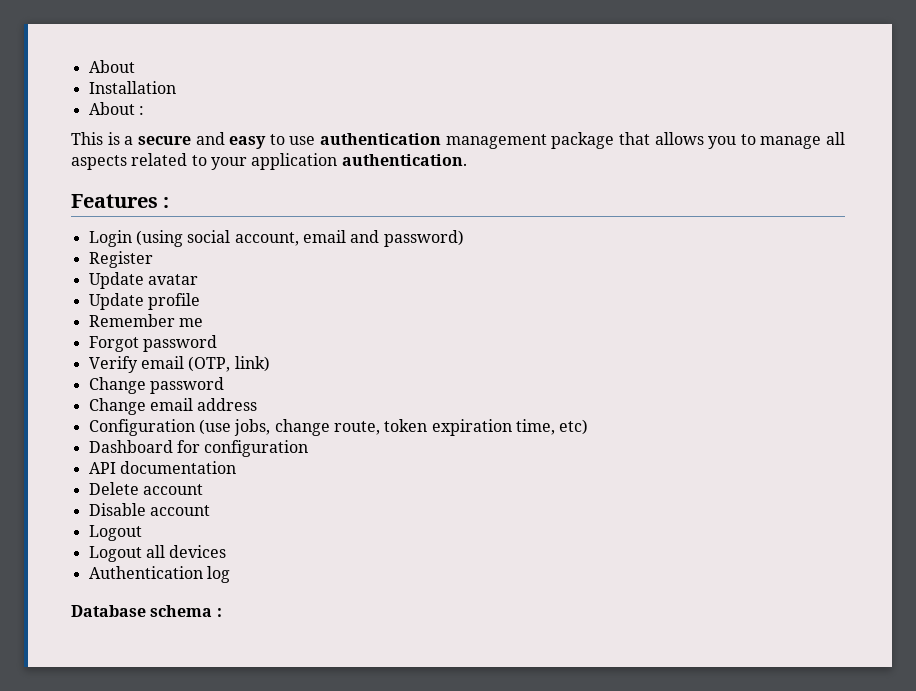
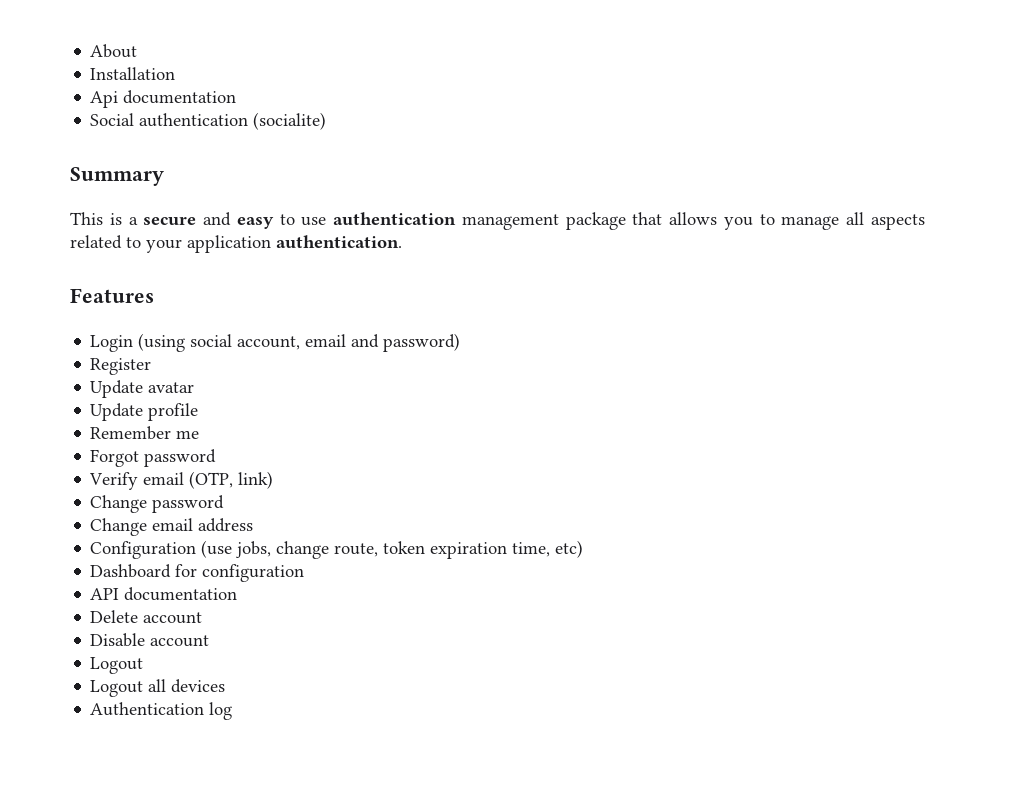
- About :
+ Api documentation
+ Social authentication (socialite)
+ Summary
- Features :
+ Features
- Database schema :

